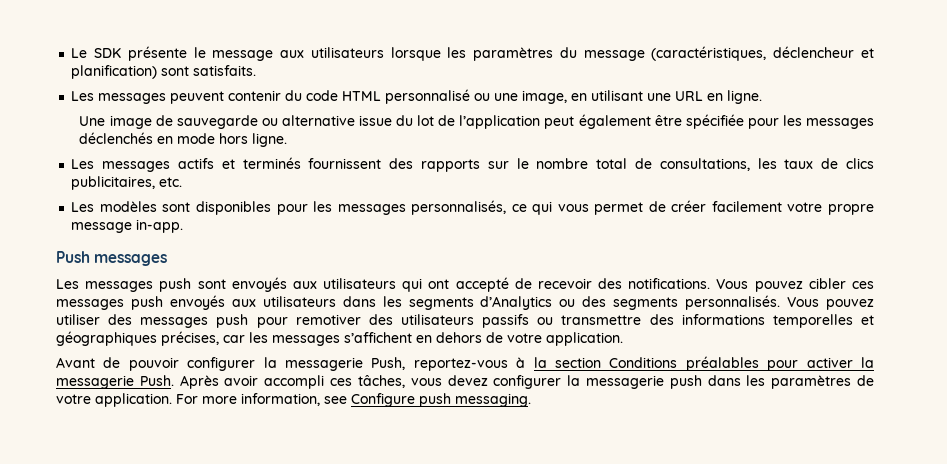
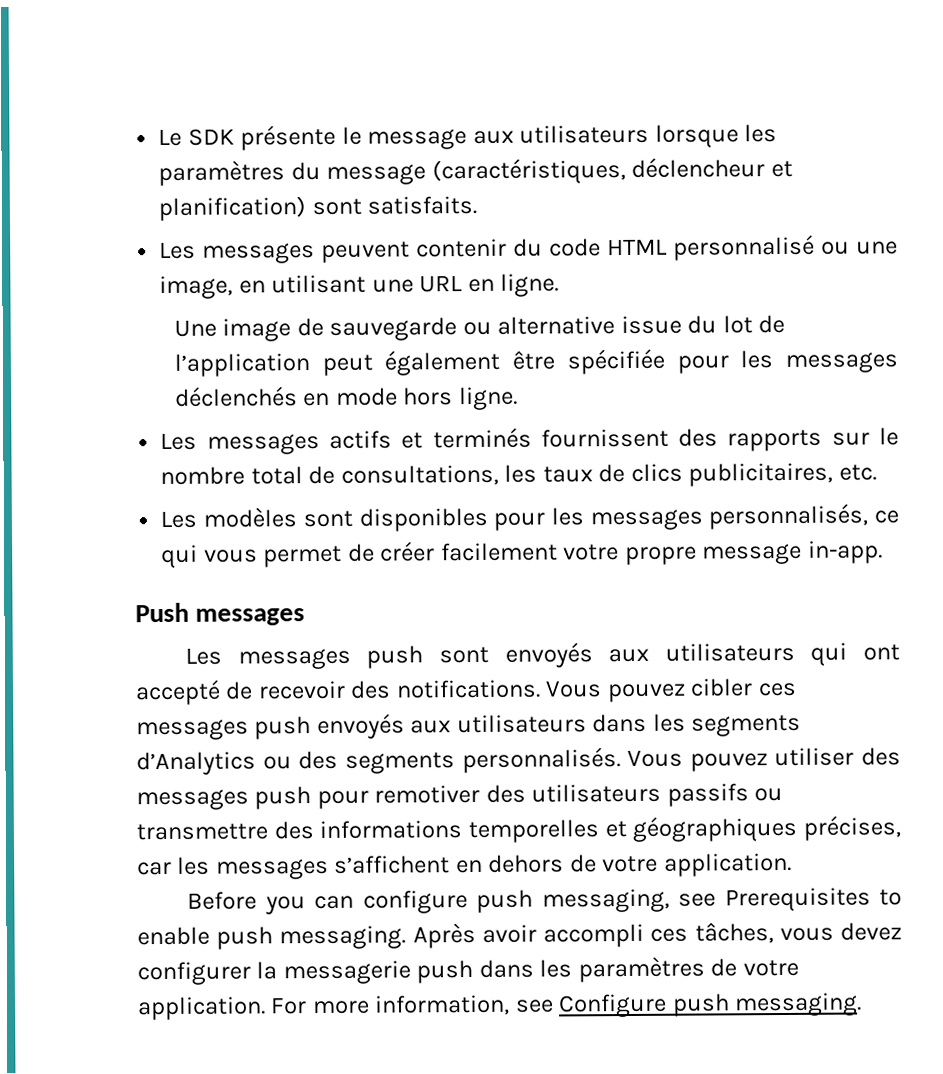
- Avant de pouvoir configurer la messagerie Push, reportez-vous à la section Conditions préalables pour activer la messagerie Push.
+ Before you can configure push messaging, see Prerequisites to enable push messaging.

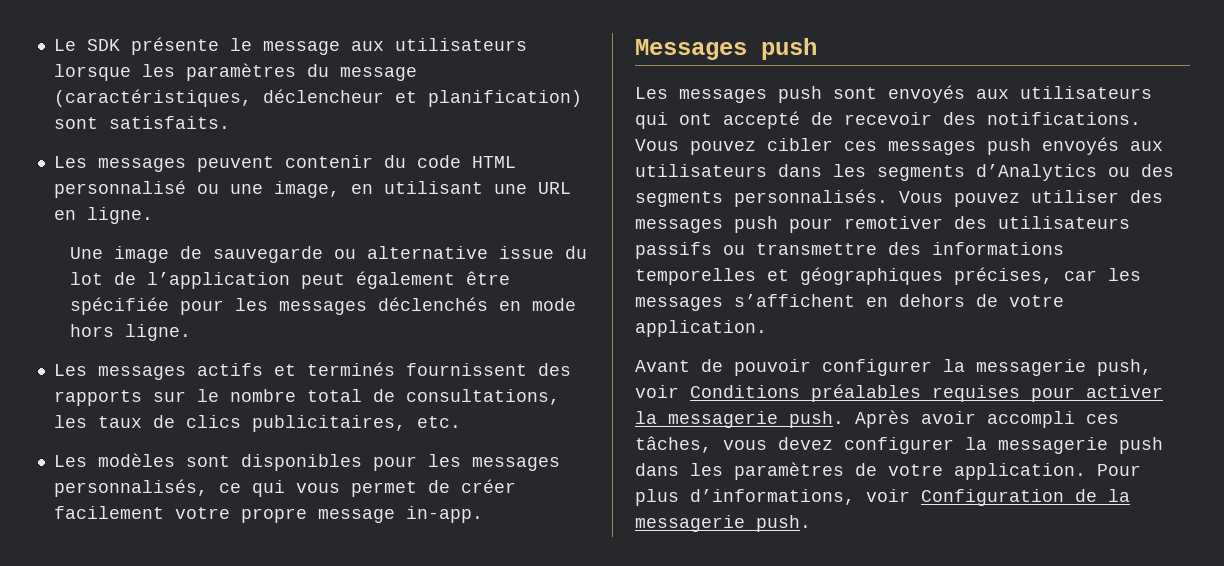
- Push messages
+ Messages push
- Before you can configure push messaging, see Prerequisites to enable push messaging.
+ Avant de pouvoir configurer la messagerie push, voir Conditions préalables requises pour activer la messagerie push.
- For more information, see Configure push messaging.
+ Pour plus d’informations, voir Configuration de la messagerie push.

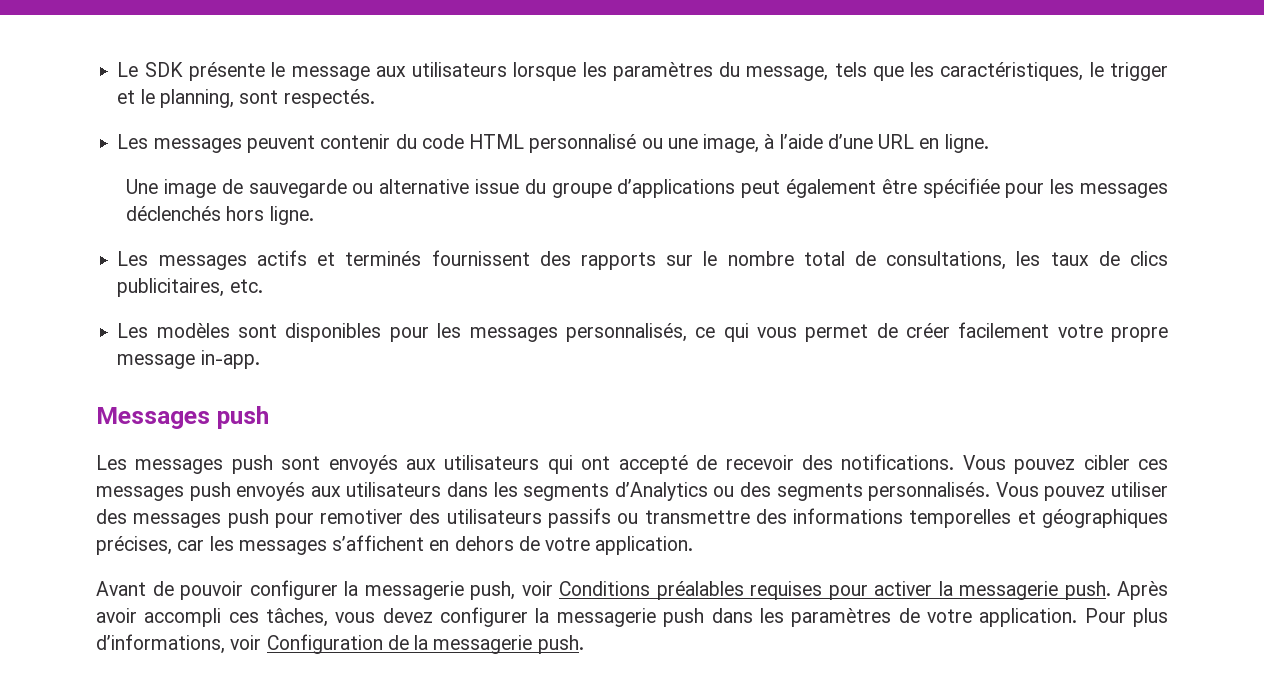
- Le SDK présente le message aux utilisateurs lorsque les paramètres du message (caractéristiques, déclencheur et planification) sont satisfaits.
+ Le SDK présente le message aux utilisateurs lorsque les paramètres du message, tels que les caractéristiques, le trigger et le planning, sont respectés.
- Les messages peuvent contenir du code HTML personnalisé ou une image, en utilisant une URL en ligne.
+ Les messages peuvent contenir du code HTML personnalisé ou une image, à l’aide d’une URL en ligne.
- Une image de sauvegarde ou alternative issue du lot de l’application peut également être spécifiée pour les messages déclenchés en mode hors ligne.
+ Une image de sauvegarde ou alternative issue du groupe d’applications peut également être spécifiée pour les messages déclenchés hors ligne.

